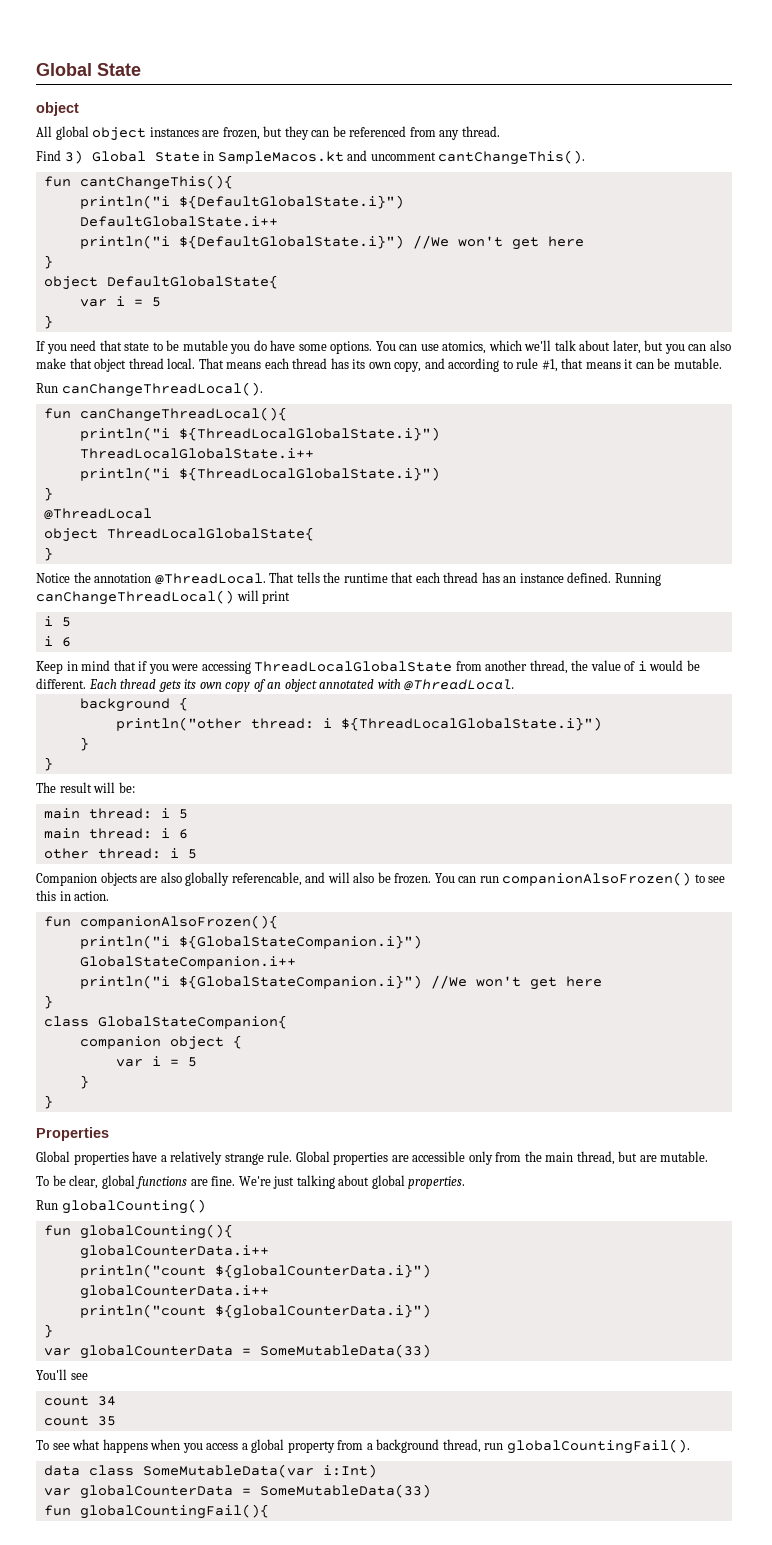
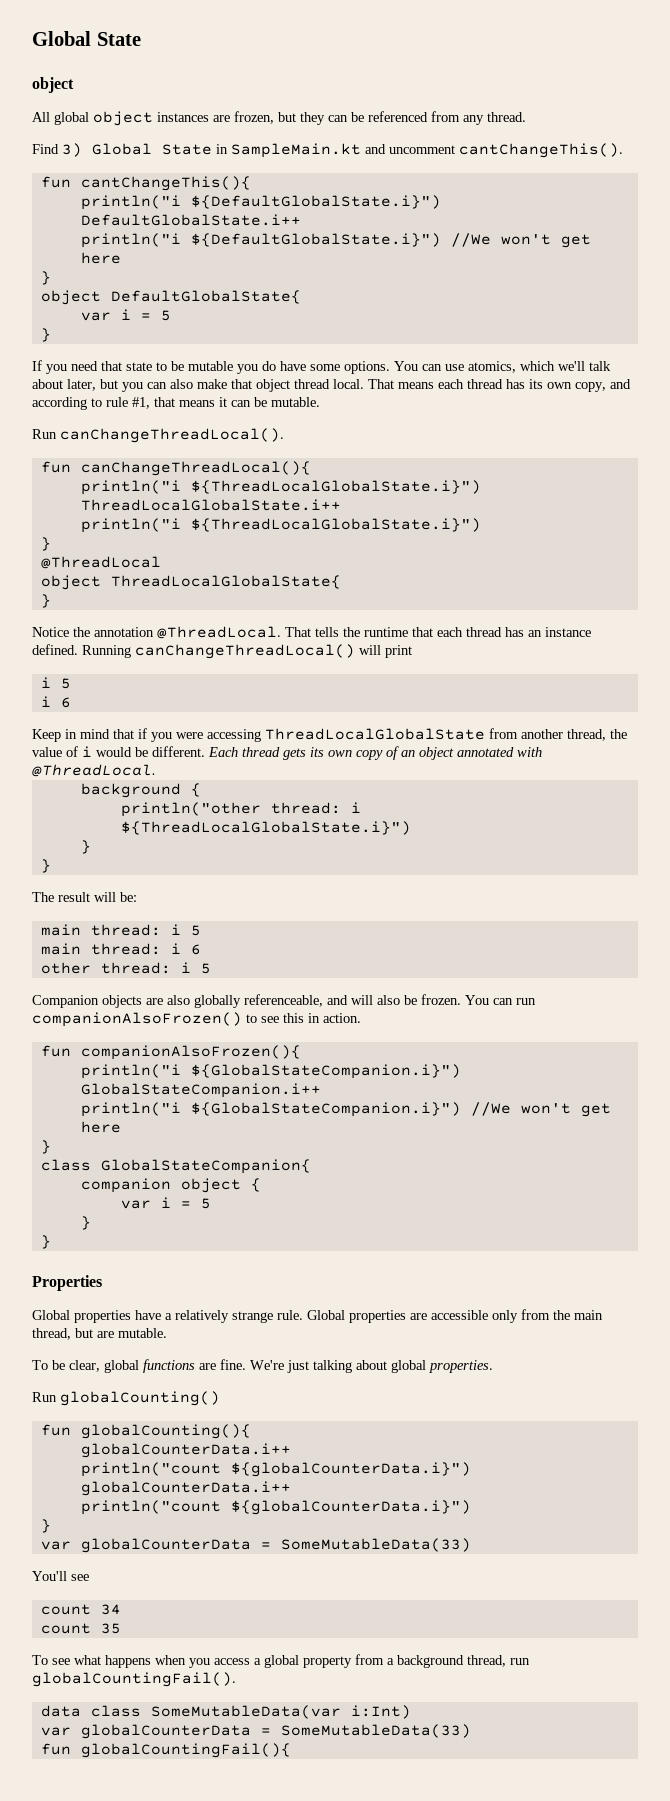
- Find 3) Global State in SampleMacos.kt and uncomment cantChangeThis().
+ Find 3) Global State in SampleMain.kt and uncomment cantChangeThis().
- Companion objects are also globally referencable, and will also be frozen.
+ Companion objects are also globally referenceable, and will also be frozen.

